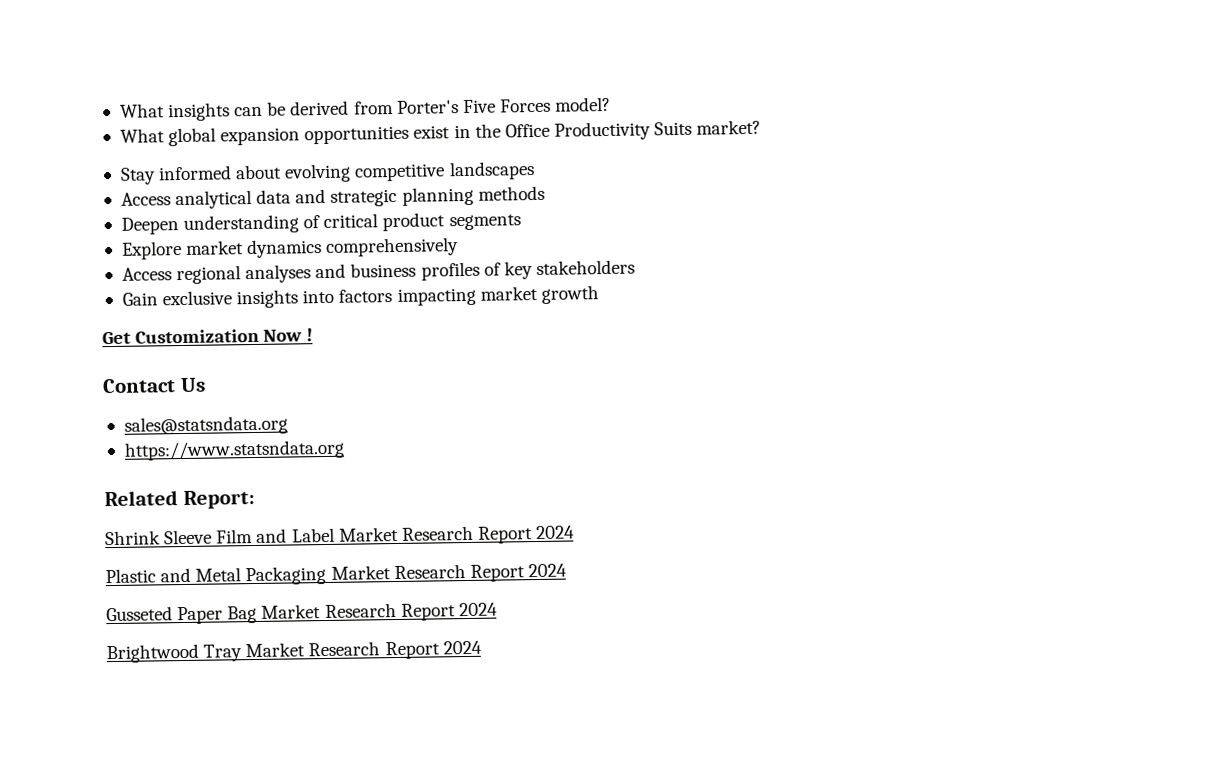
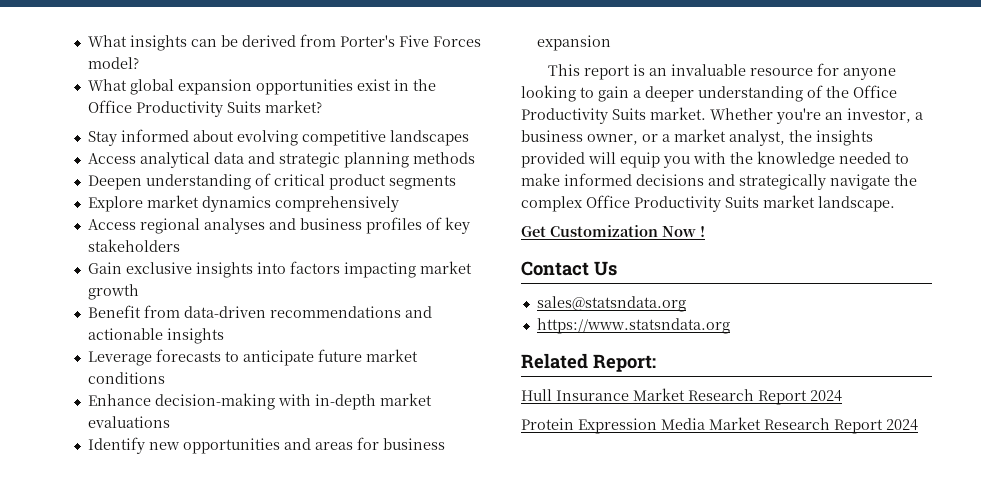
+ Benefit from data-driven recommendations and actionable insights
+ Leverage forecasts to anticipate future market conditions
+ Enhance decision-making with in-depth market evaluations
+ Identify new opportunities and areas for business expansion
+ This report is an invaluable resource for anyone looking to gain a deeper understanding of the Office Productivity Suits market. Whether you're an investor, a business owner, or a market analyst, the insights provided will equip you with the knowledge needed to make informed decisions and strategically navigate the complex Office Productivity Suits market landscape.
- Shrink Sleeve Film and Label Market Research Report 2024
- Plastic and Metal Packaging Market Research Report 2024
- Gusseted Paper Bag Market Research Report 2024
- Brightwood Tray Market Research Report 2024
+ Hull Insurance Market Research Report 2024
+ Protein Expression Media Market Research Report 2024

